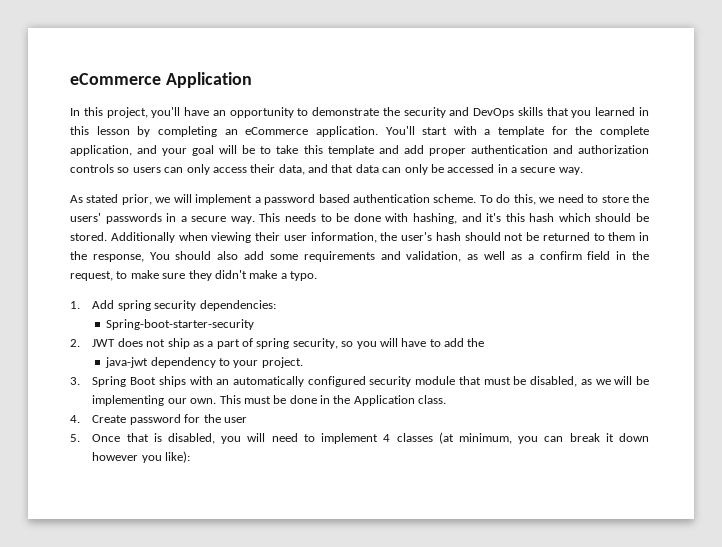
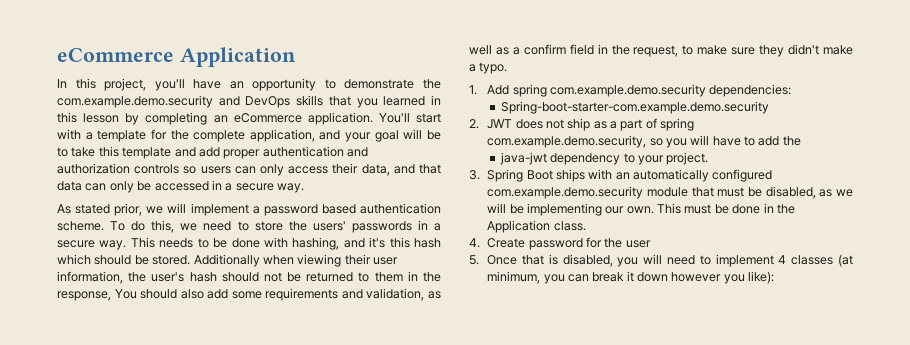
- In this project, you'll have an opportunity to demonstrate the security and DevOps skills that you learned in this lesson by completing an eCommerce application.
+ In this project, you'll have an opportunity to demonstrate the com.example.demo.security and DevOps skills that you learned in this lesson by completing an eCommerce application.
- 1. Add spring security dependencies:
+ 1. Add spring com.example.demo.security dependencies:
- Spring-boot-starter-security
+ Spring-boot-starter-com.example.demo.security
- 2. JWT does not ship as a part of spring security, so you will have to add the
+ 2. JWT does not ship as a part of spring com.example.demo.security, so you will have to add the
- 3. Spring Boot ships with an automatically configured security module that must be disabled, as we will be implementing our own.
+ 3. Spring Boot ships with an automatically configured com.example.demo.security module that must be disabled, as we will be implementing our own.

